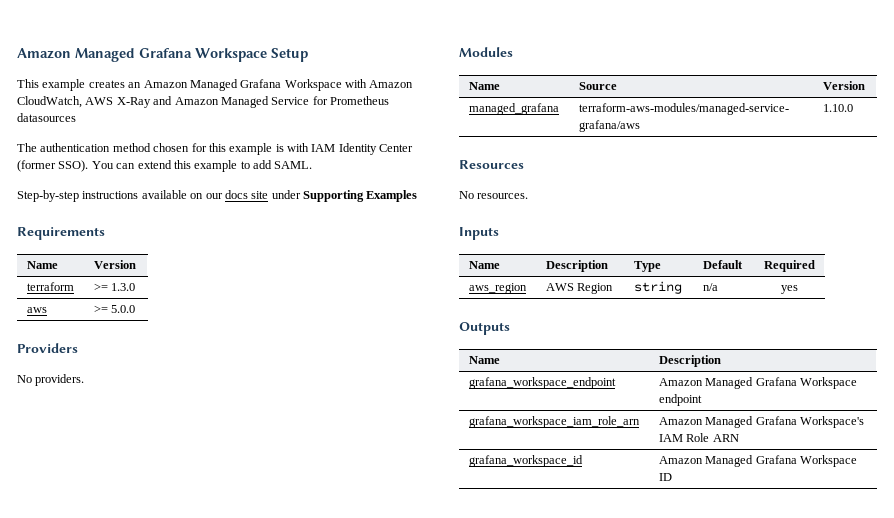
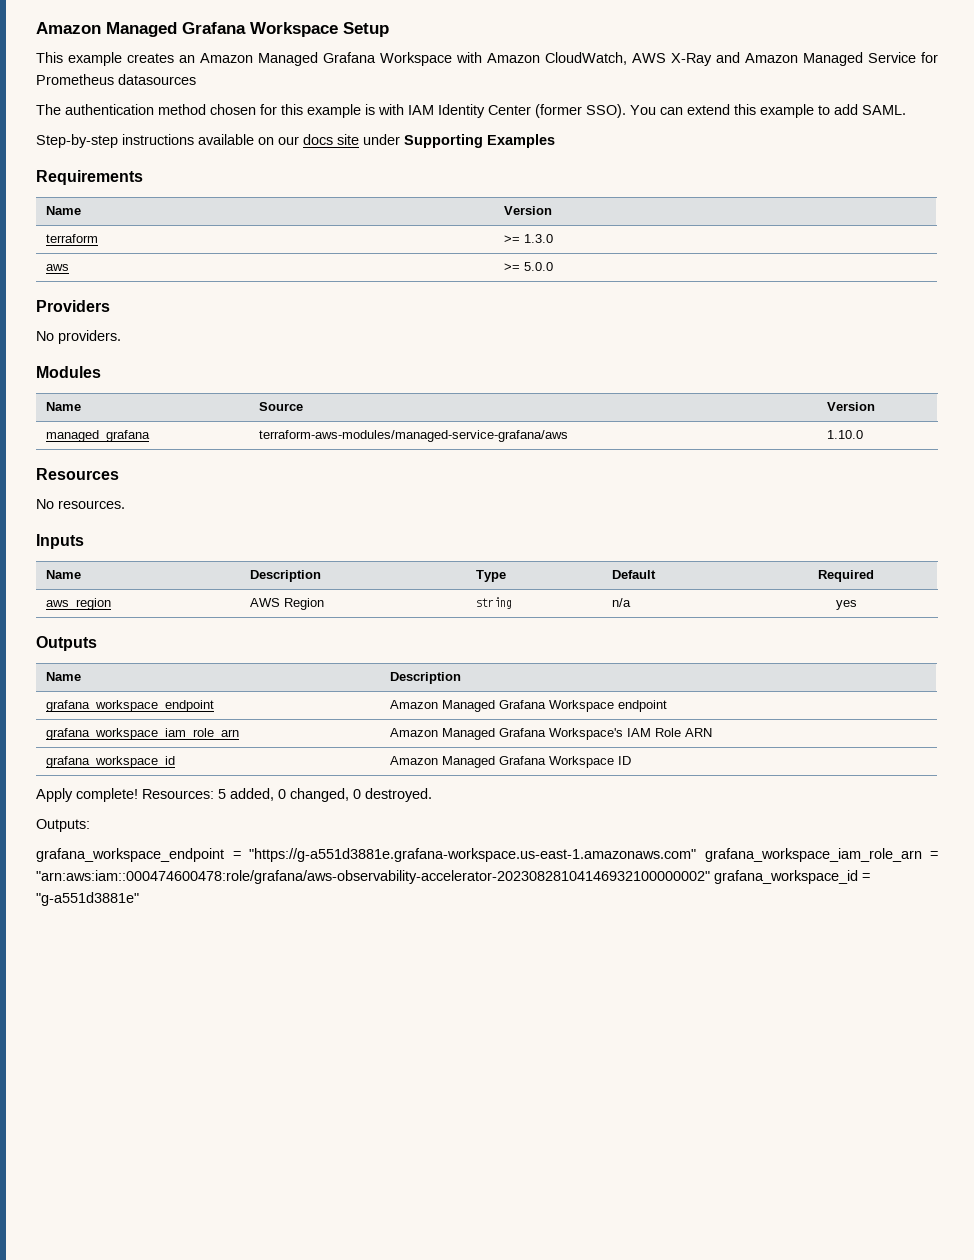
+ Apply complete! Resources: 5 added, 0 changed, 0 destroyed.
+ Outputs:
+ grafana_workspace_endpoint = "https://g-a551d3881e.grafana-workspace.us-east-1.amazonaws.com" grafana_workspace_iam_role_arn = "arn:aws:iam::000474600478:role/grafana/aws-observability-accelerator-20230828104146932100000002" grafana_workspace_id = "g-a551d3881e"

